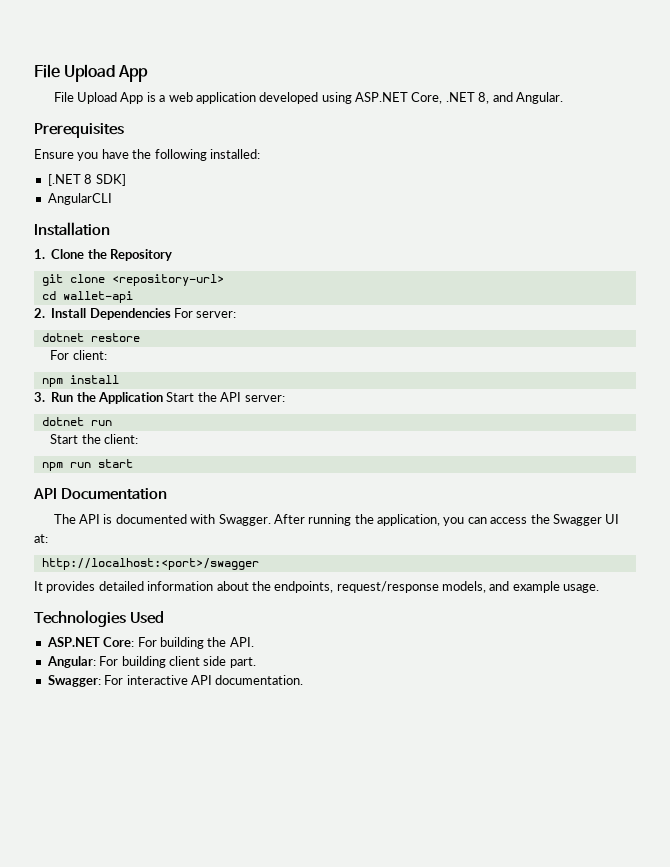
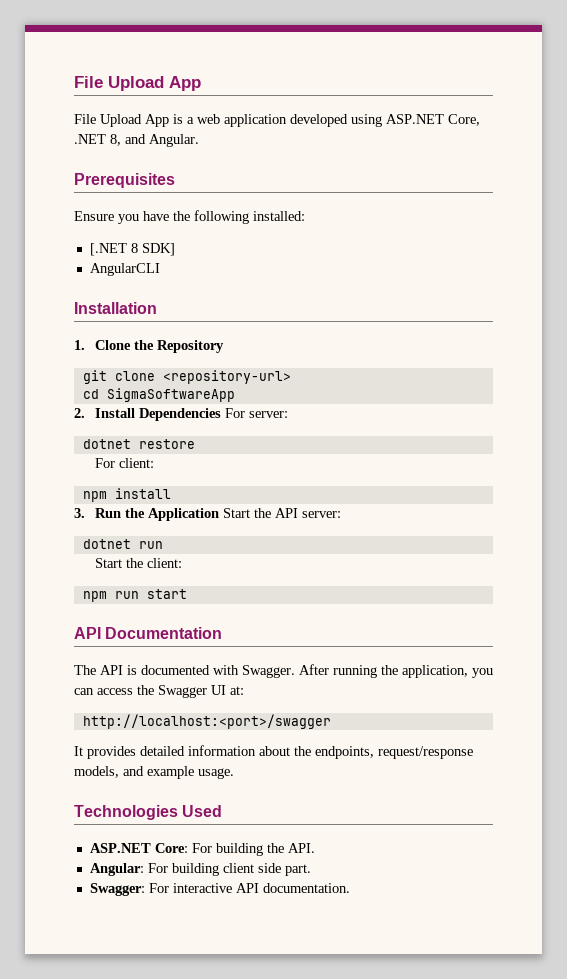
- cd wallet-api
+ cd SigmaSoftwareApp

